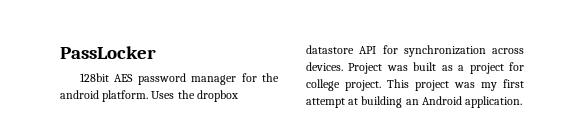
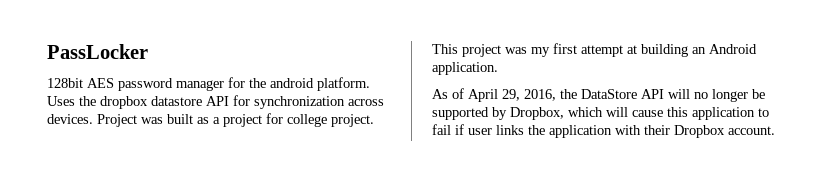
+ As of April 29, 2016, the DataStore API will no longer be supported by Dropbox, which will cause this application to fail if user links the application with their Dropbox account.

